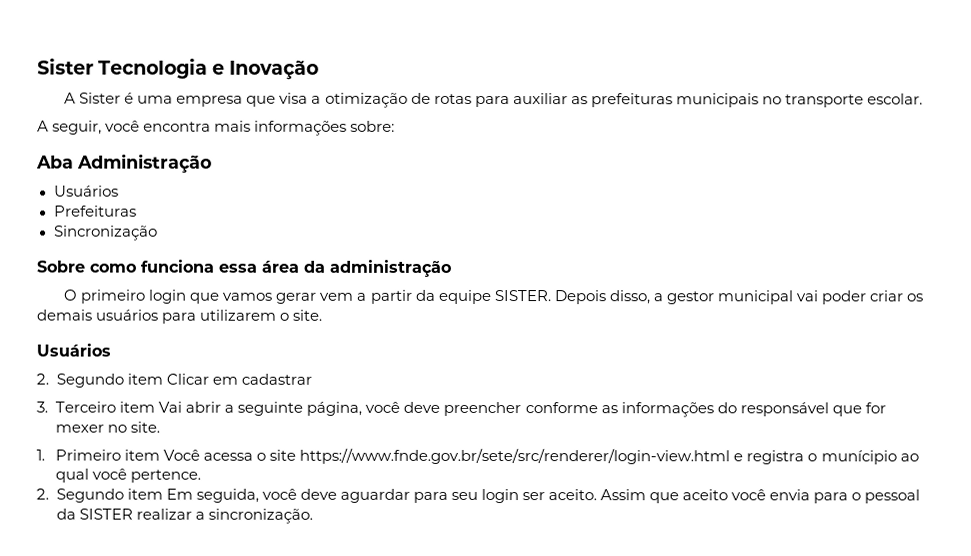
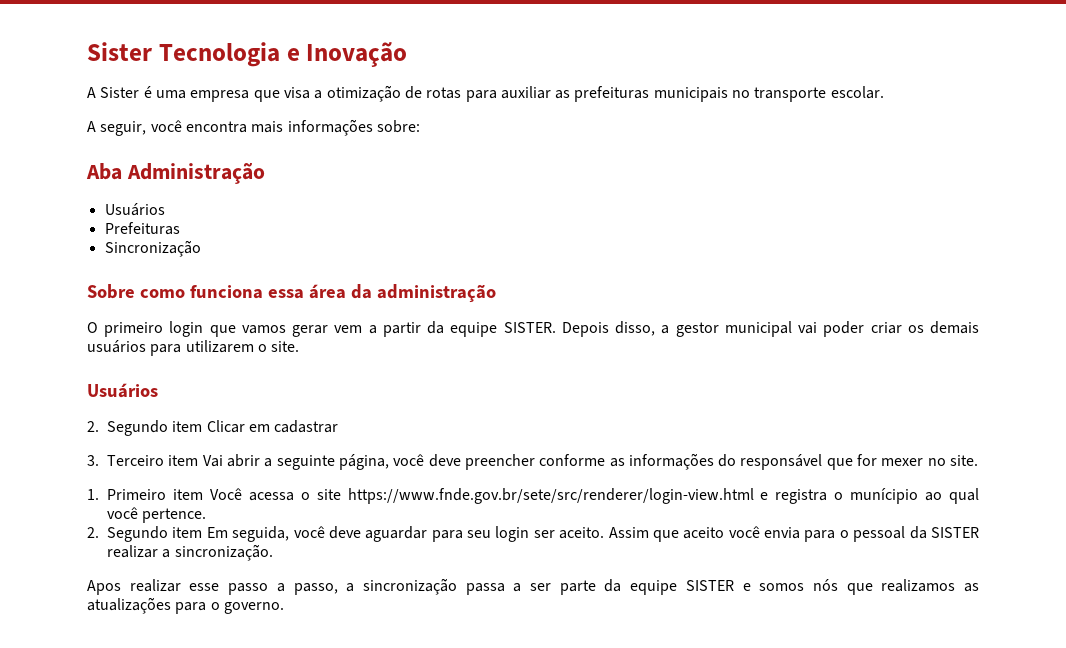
+ Apos realizar esse passo a passo, a sincronização passa a ser parte da equipe SISTER e somos nós que realizamos as atualizações para o governo.

